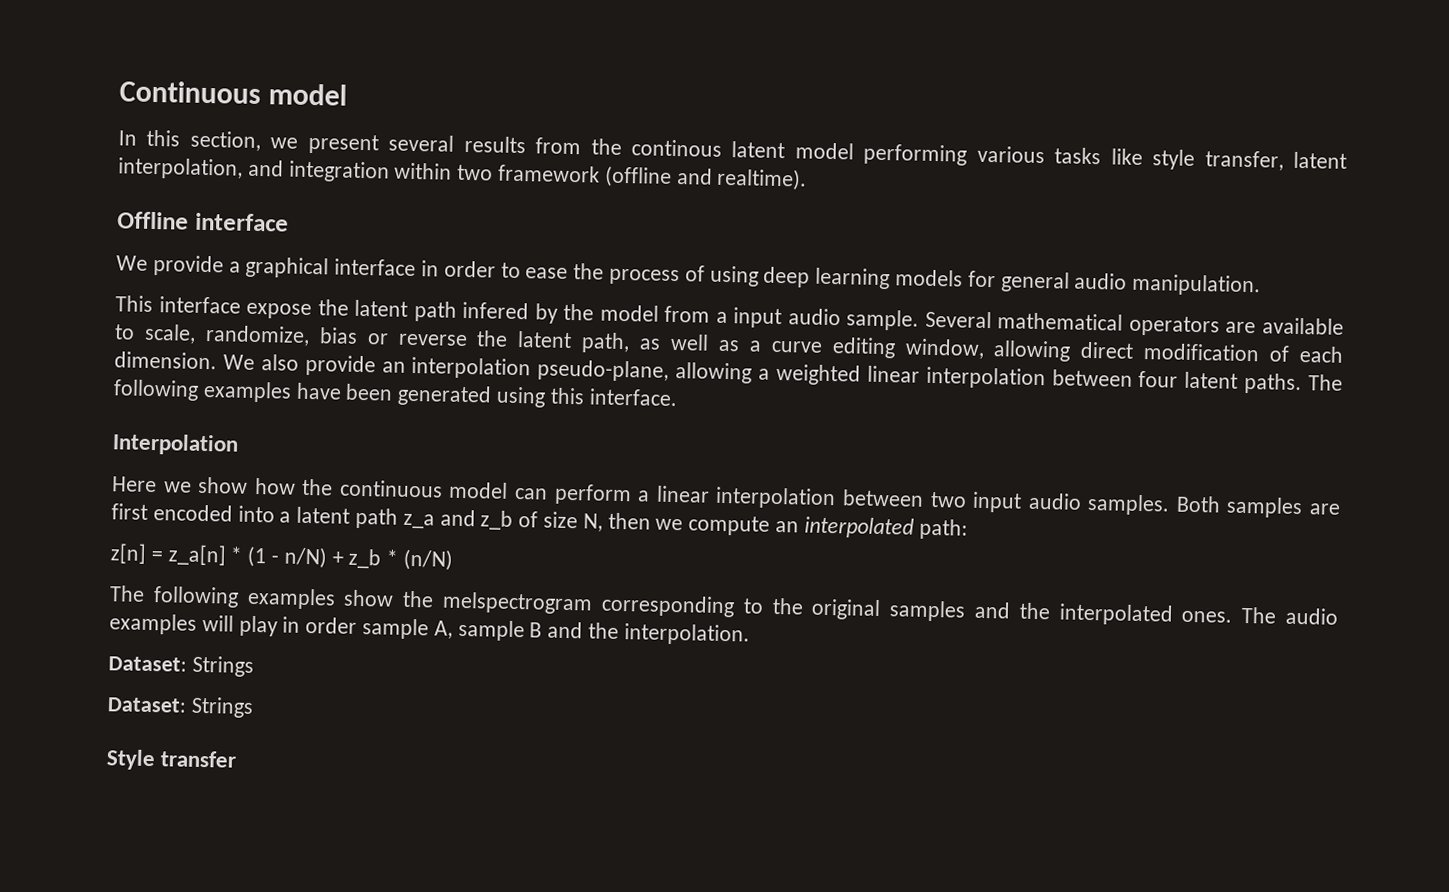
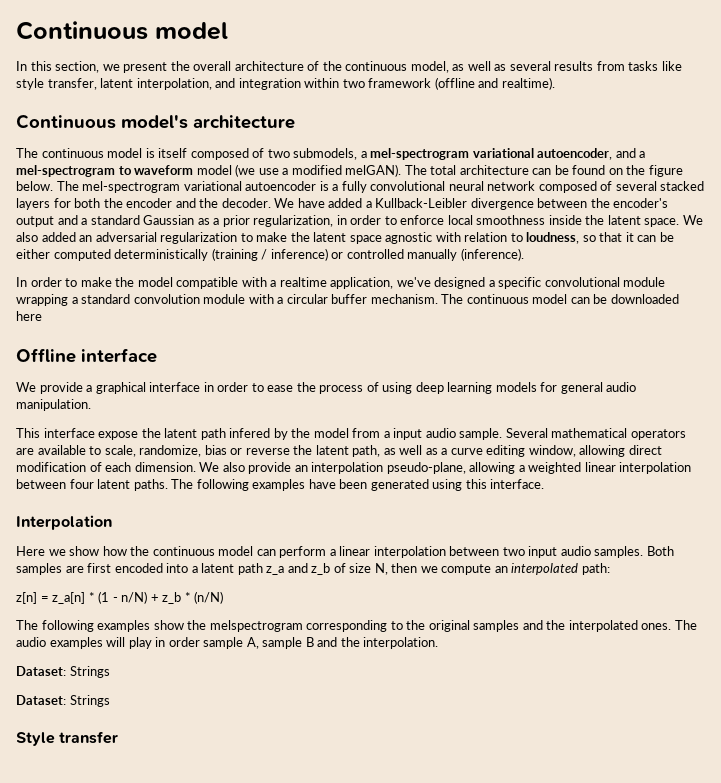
- In this section, we present several results from the continous latent model performing various tasks like style transfer, latent interpolation, and integration within two framework (offline and realtime).
+ In this section, we present the overall architecture of the continuous model, as well as several results from tasks like style transfer, latent interpolation, and integration within two framework (offline and realtime).
+ Continuous model's architecture
+ The continuous model is itself composed of two submodels, a mel-spectrogram variational autoencoder, and a mel-spectrogram to waveform model (we use a modified melGAN). The total architecture can be found on the figure below. The mel-spectrogram variational autoencoder is a fully convolutional neural network composed of several stacked layers for both the encoder and the decoder. We have added a Kullback-Leibler divergence between the encoder's output and a standard Gaussian as a prior regularization, in order to enforce local smoothness inside the latent space. We also added an adversarial regularization to make the latent space agnostic with relation to loudness, so that it can be either computed deterministically (training / inference) or controlled manually (inference).
+ In order to make the model compatible with a realtime application, we've designed a specific convolutional module wrapping a standard convolution module with a circular buffer mechanism. The continuous model can be downloaded here

